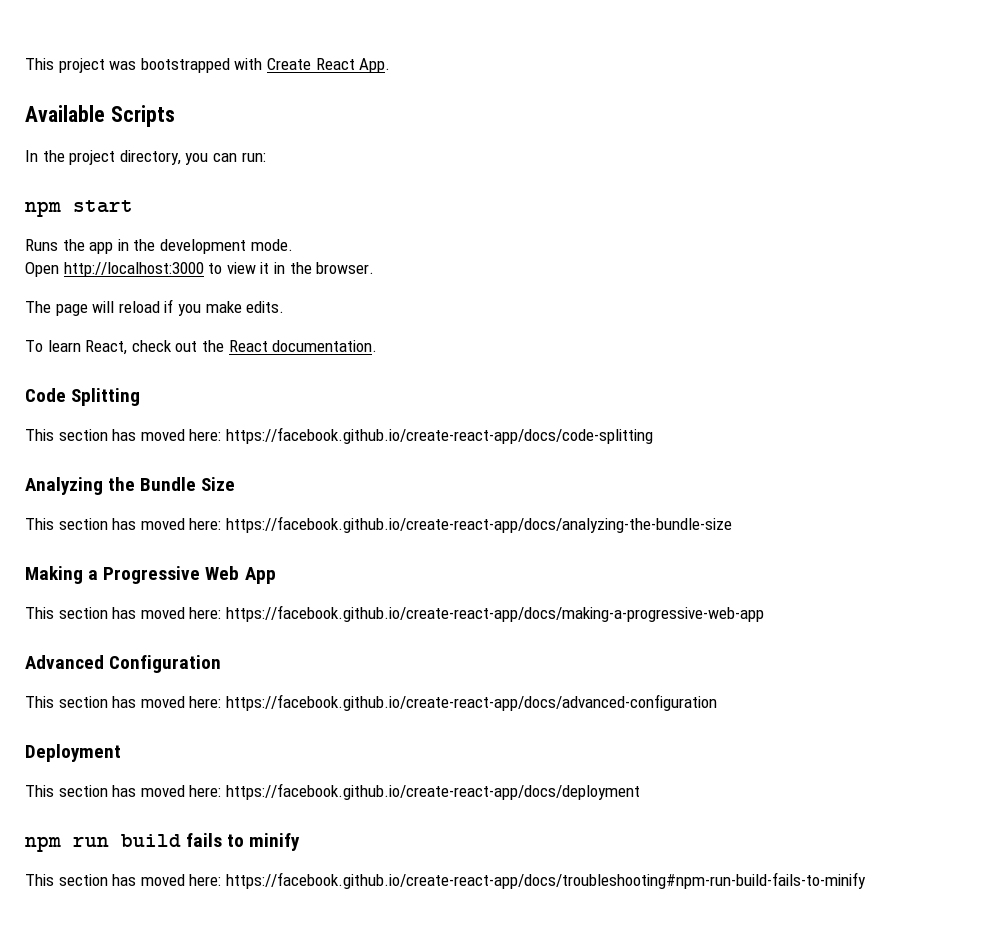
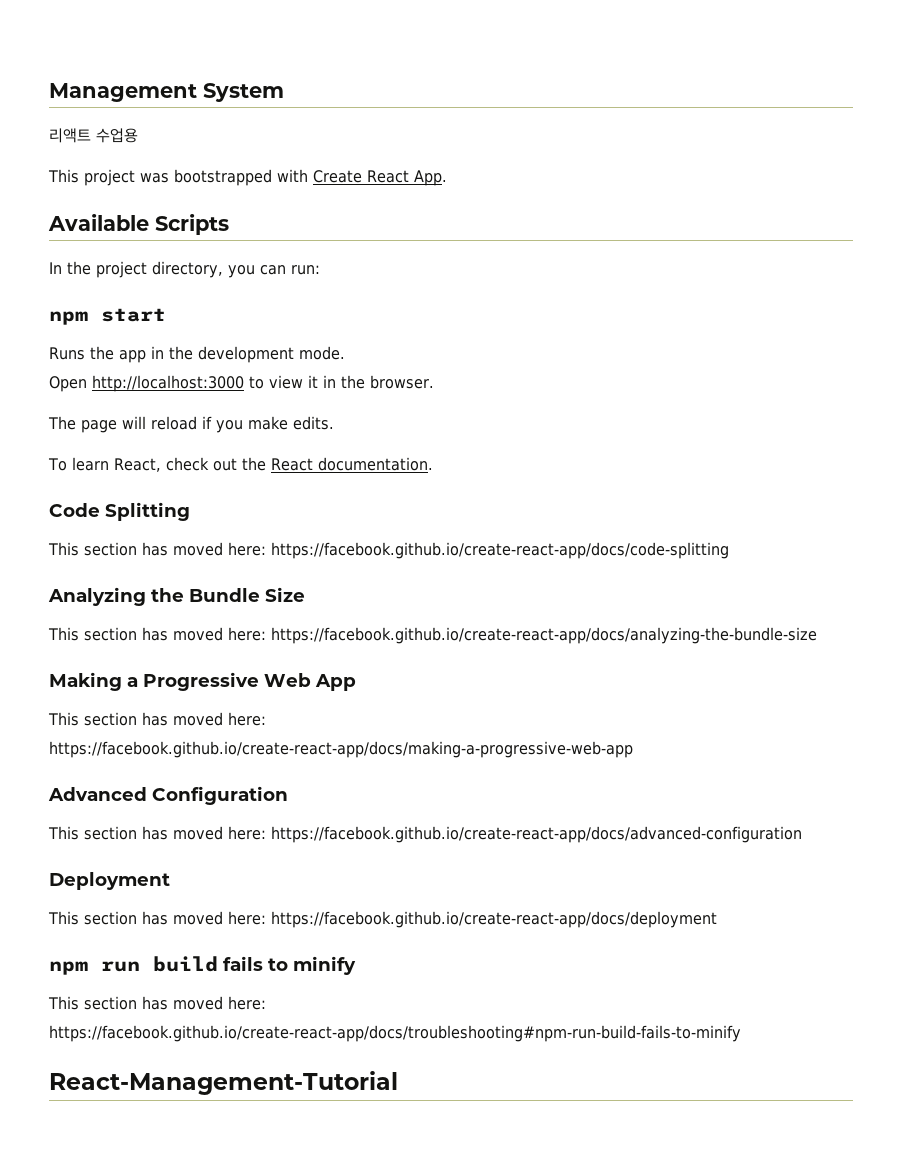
+ Management System
+ 리액트 수업용
+ React-Management-Tutorial

